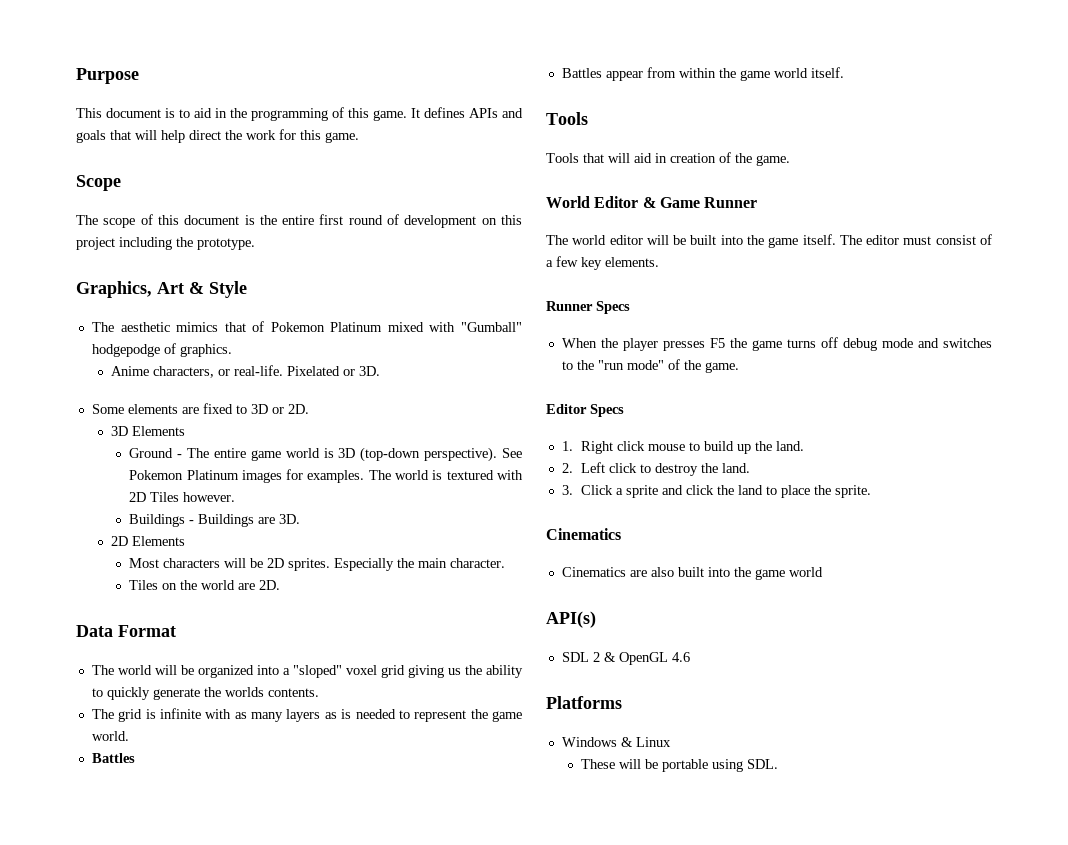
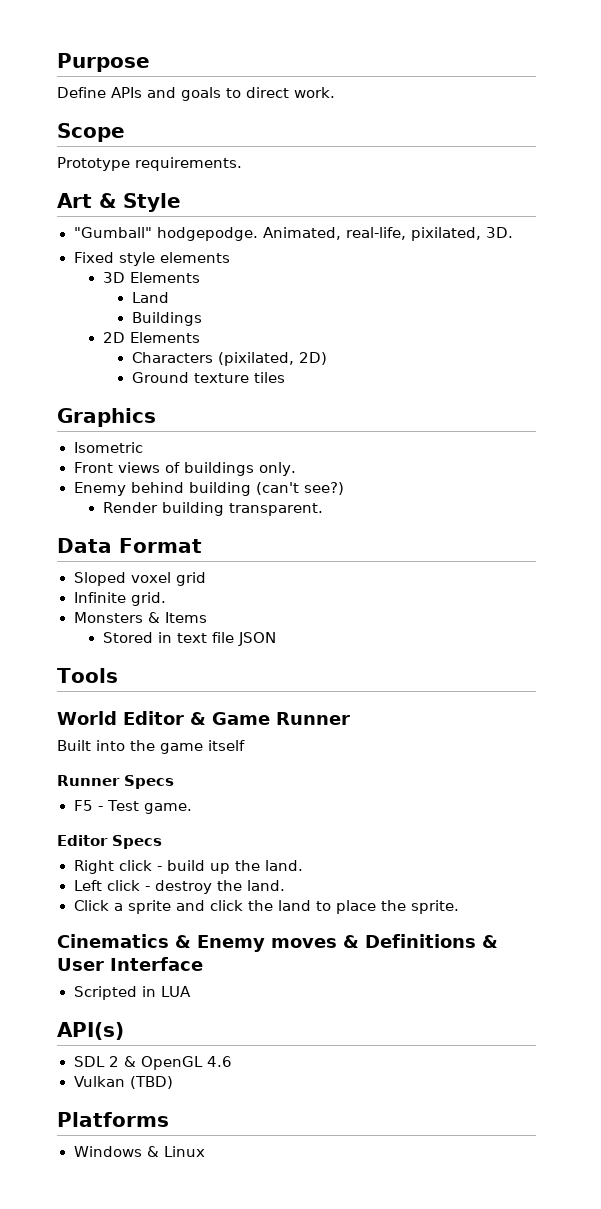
- This document is to aid in the programming of this game. It defines APIs and goals that will help direct the work for this game.
+ Define APIs and goals to direct work.
  Scope
- The scope of this document is the entire first round of development on this project including the prototype.
- Graphics, Art & Style
- The aesthetic mimics that of Pokemon Platinum mixed with "Gumball" hodgepodge of graphics.
- Anime characters, or real-life. Pixelated or 3D.
- Some elements are fixed to 3D or 2D.
+ Prototype requirements.
+ Art & Style
+ "Gumball" hodgepodge. Animated, real-life, pixilated, 3D.
+ Fixed style elements
  3D Elements
- Ground - The entire game world is 3D (top-down perspective). See Pokemon Platinum images for examples. The world is textured with 2D Tiles however.
- Buildings - Buildings are 3D.
+ Land
+ Buildings
  2D Elements
- Most characters will be 2D sprites. Especially the main character.
- Tiles on the world are 2D.
+ Characters (pixilated, 2D)
+ Ground texture tiles
+ Graphics
+ Isometric
+ Front views of buildings only.
+ Enemy behind building (can't see?)
+ Render building transparent.
  Data Format
- The world will be organized into a "sloped" voxel grid giving us the ability to quickly generate the worlds contents.
- The grid is infinite with as many layers as is needed to represent the game world.
- Battles
- Battles appear from within the game world itself.
+ Sloped voxel grid
+ Infinite grid.
+ Monsters & Items
+ Stored in text file JSON
  Tools
- Tools that will aid in creation of the game.
- The world editor will be built into the game itself. The editor must consist of a few key elements.
+ Built into the game itself
  Runner Specs
- When the player presses F5 the game turns off debug mode and switches to the "run mode" of the game.
+ F5 - Test game.
- 1. Right click mouse to build up the land.
+ Right click - build up the land.
- 2. Left click to destroy the land.
+ Left click - destroy the land.
- 3. Click a sprite and click the land to place the sprite.
- Cinematics
- Cinematics are also built into the game world
+ Click a sprite and click the land to place the sprite.
+ Cinematics & Enemy moves & Definitions & User Interface
+ Scripted in LUA
+ Vulkan (TBD)
- These will be portable using SDL.

